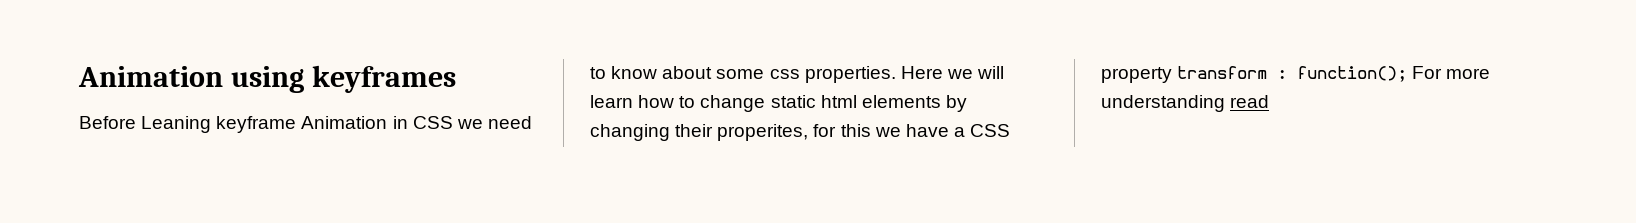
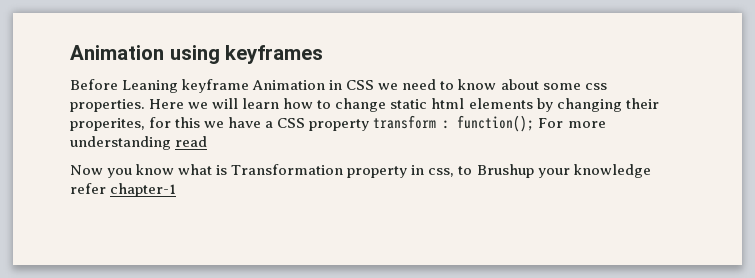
+ Now you know what is Transformation property in css, to Brushup your knowledge refer chapter-1

